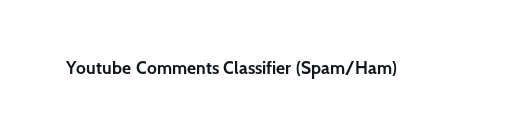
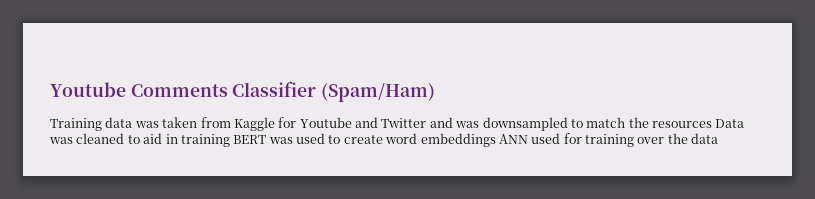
+ Training data was taken from Kaggle for Youtube and Twitter and was downsampled to match the resources Data was cleaned to aid in training BERT was used to create word embeddings ANN used for training over the data

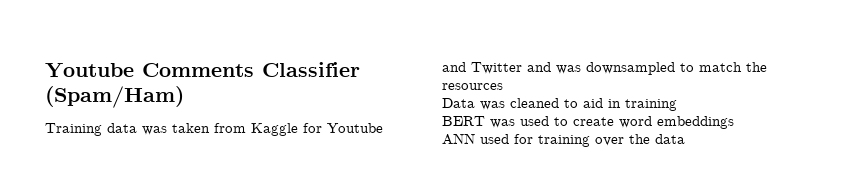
- Training data was taken from Kaggle for Youtube and Twitter and was downsampled to match the resources Data was cleaned to aid in training BERT was used to create word embeddings ANN used for training over the data
+ Training data was taken from Kaggle for Youtube and Twitter and was downsampled to match the resources
+ Data was cleaned to aid in training
+ BERT was used to create word embeddings
+ ANN used for training over the data

